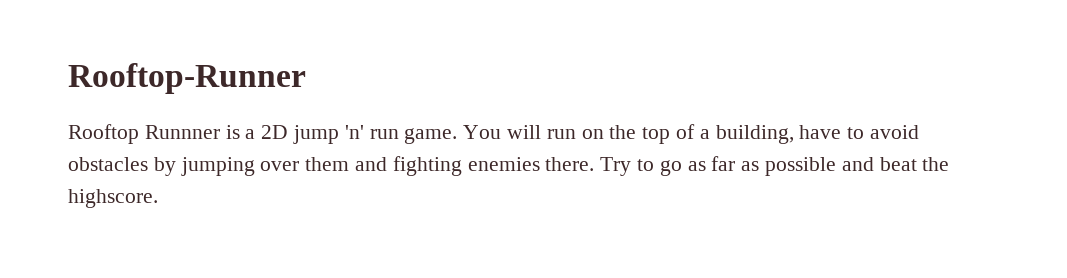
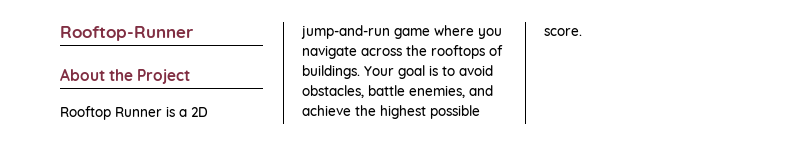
+ About the Project
- Rooftop Runnner is a 2D jump 'n' run game. You will run on the top of a building, have to avoid obstacles by jumping over them and fighting enemies there. Try to go as far as possible and beat the highscore.
+ Rooftop Runner is a 2D jump-and-run game where you navigate across the rooftops of buildings. Your goal is to avoid obstacles, battle enemies, and achieve the highest possible score.

